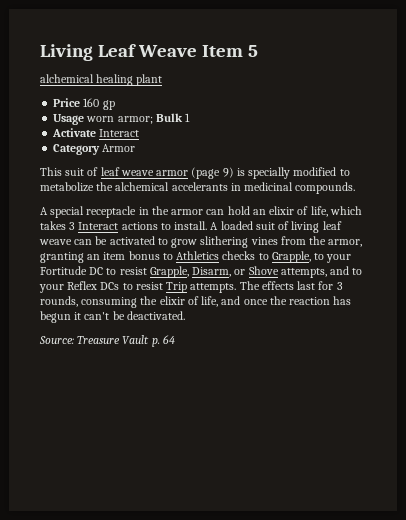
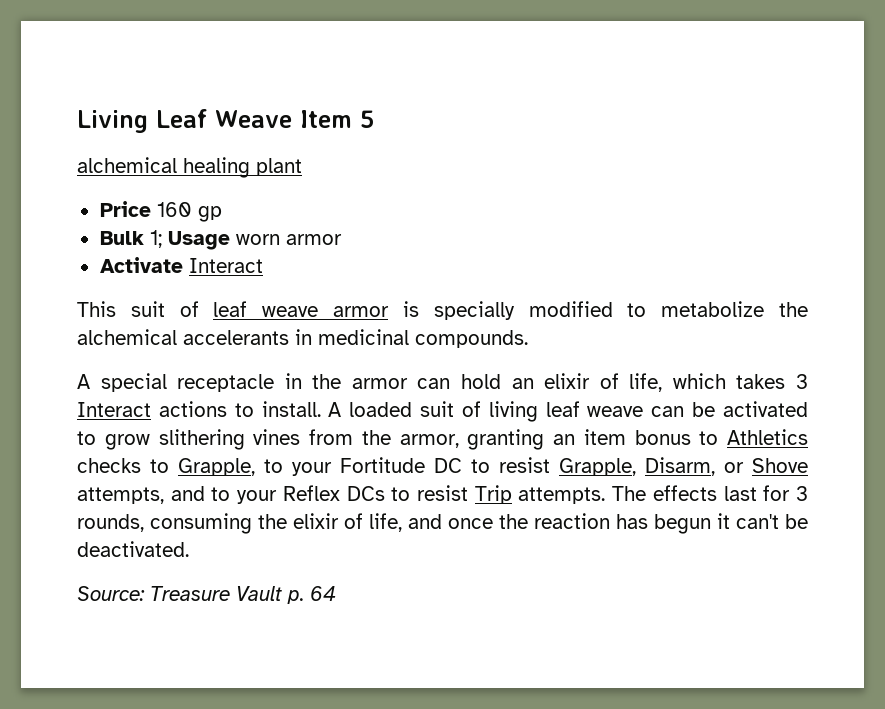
- Usage worn armor; Bulk 1
+ Bulk 1; Usage worn armor
- Category Armor
- This suit of leaf weave armor (page 9) is specially modified to metabolize the alchemical accelerants in medicinal compounds.
+ This suit of leaf weave armor is specially modified to metabolize the alchemical accelerants in medicinal compounds.

